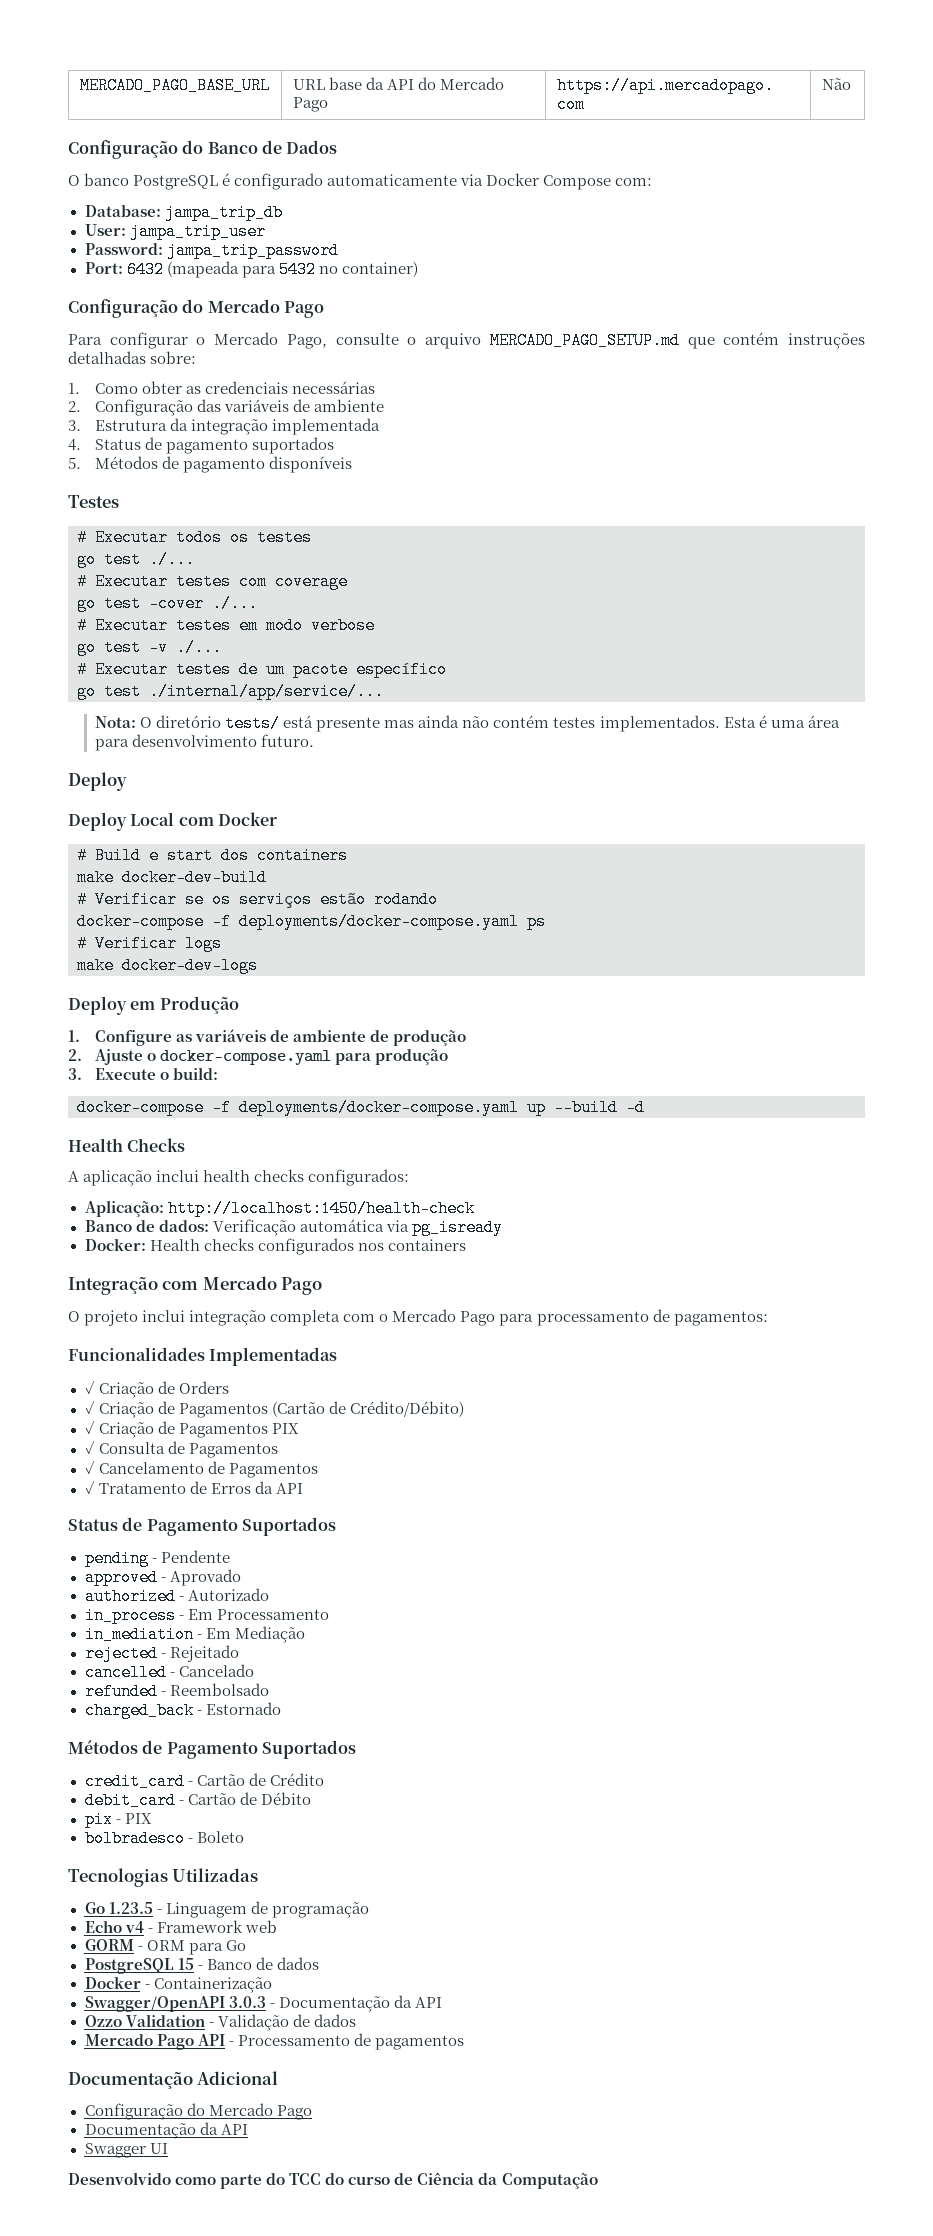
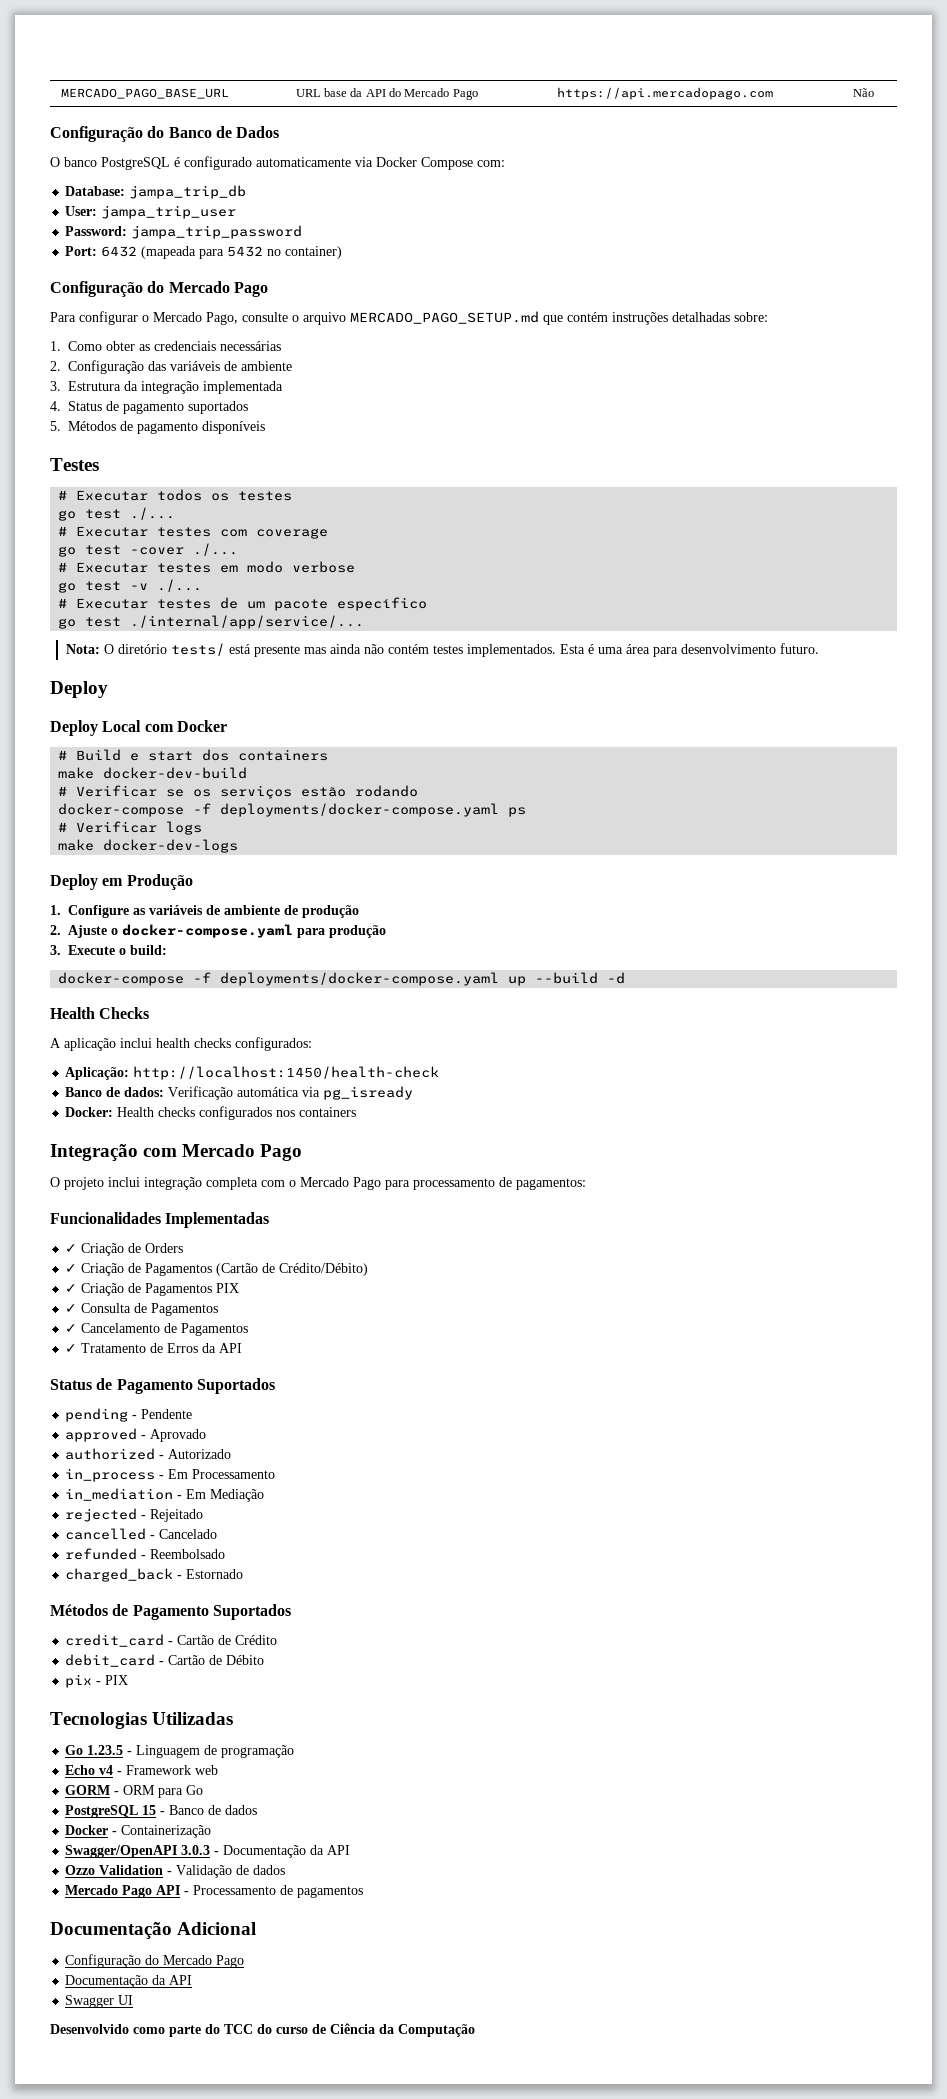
- bolbradesco - Boleto

